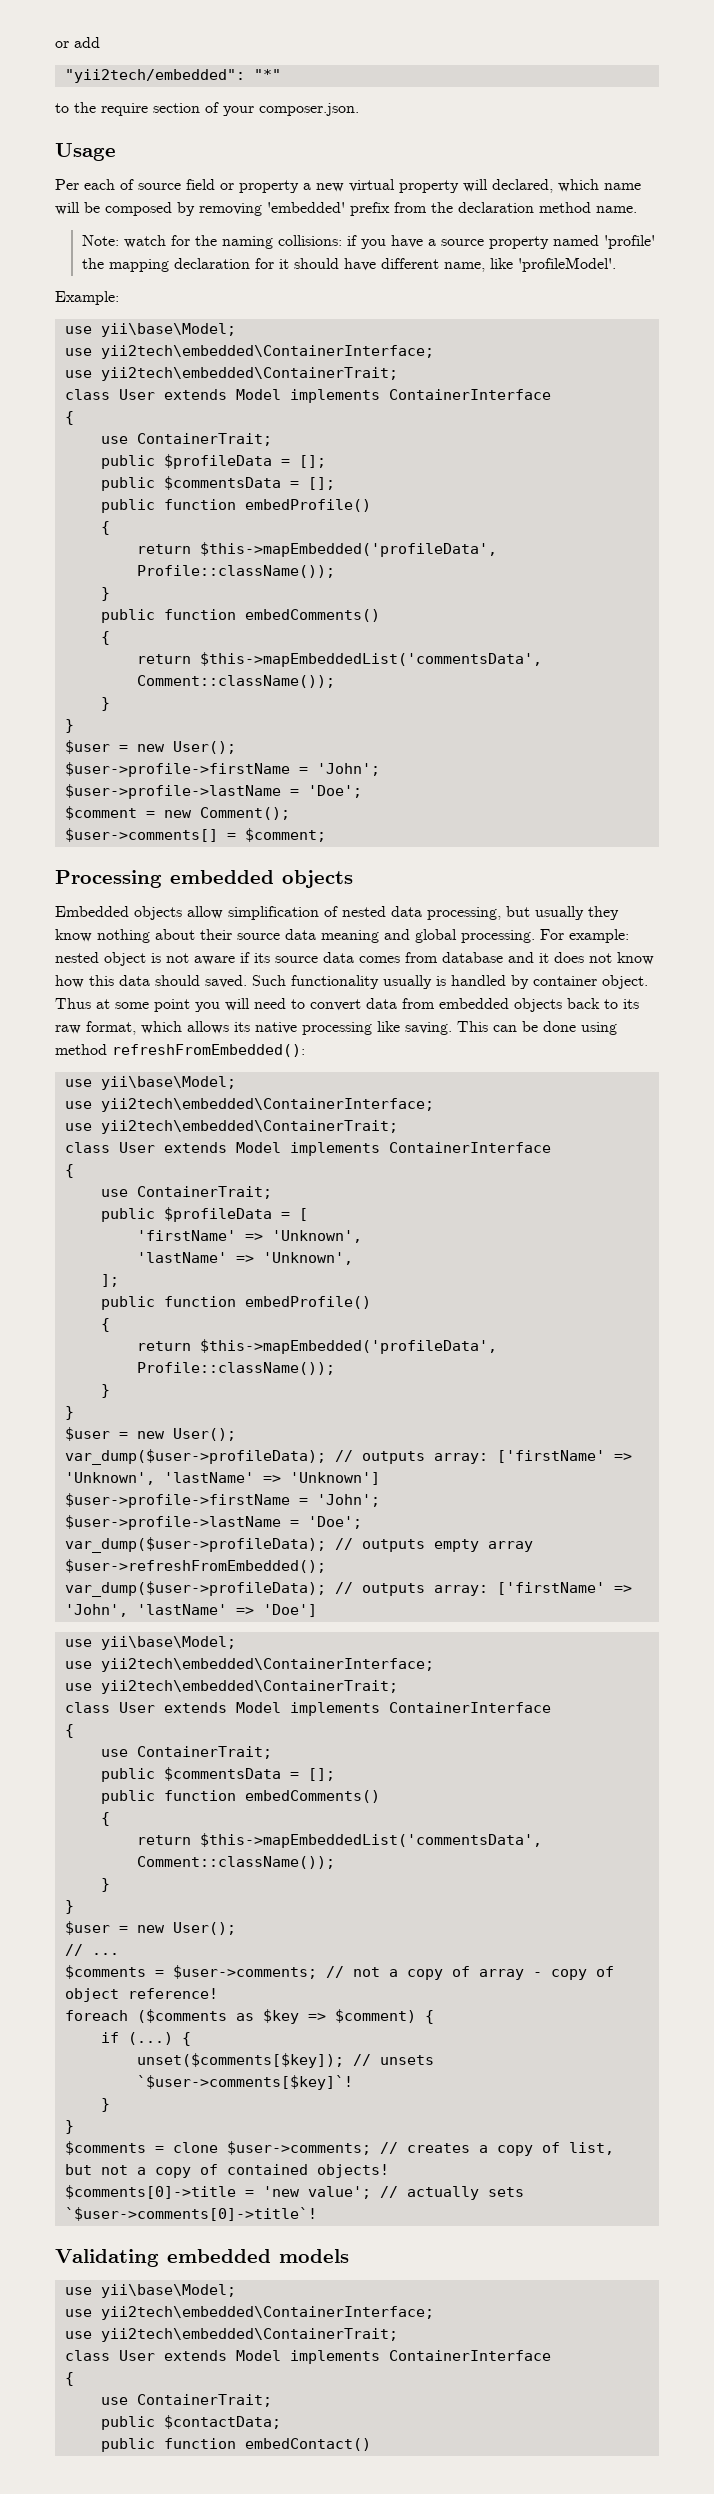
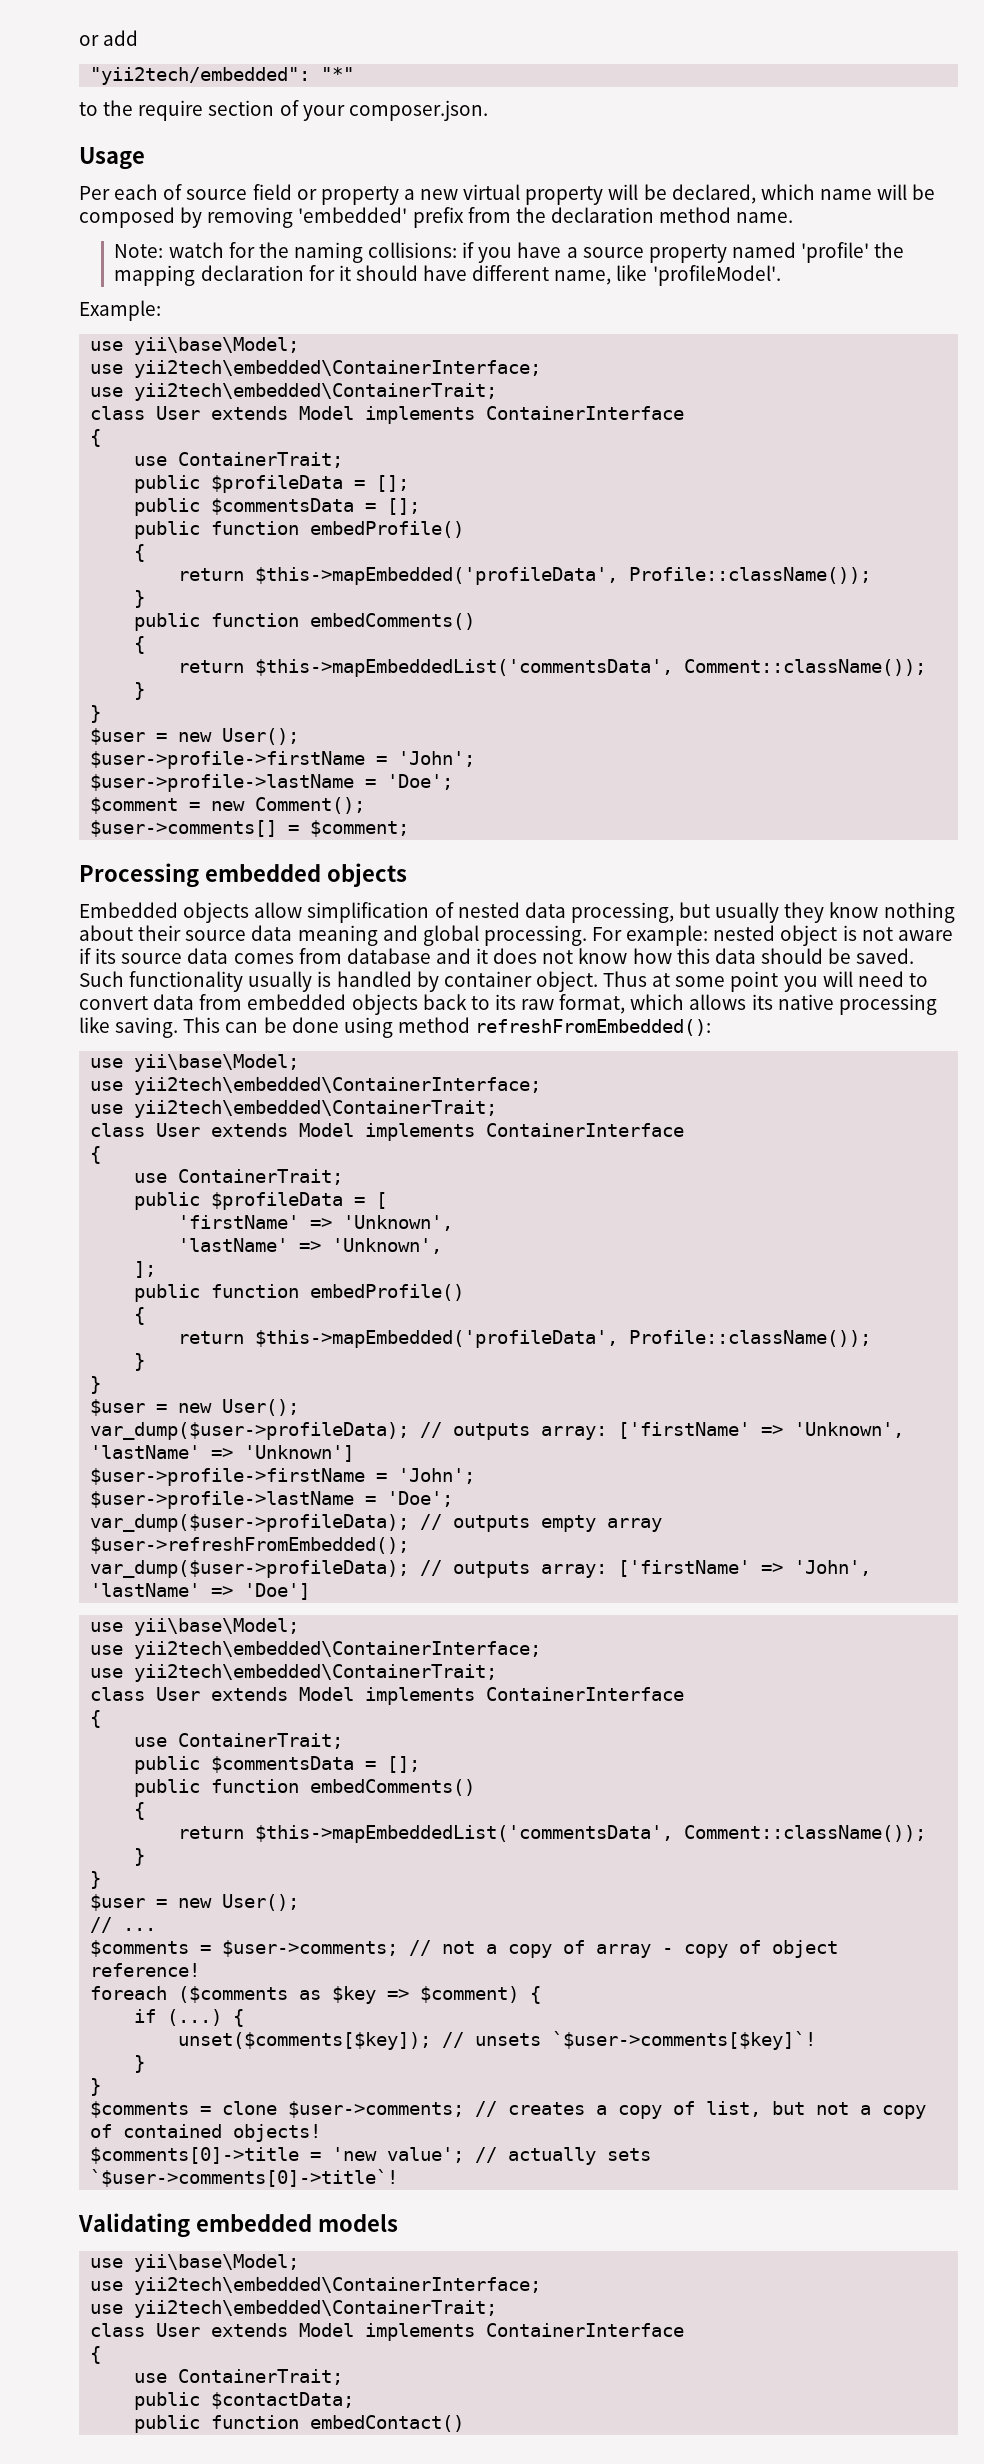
- Per each of source field or property a new virtual property will declared, which name will be composed by removing 'embedded' prefix from the declaration method name.
+ Per each of source field or property a new virtual property will be declared, which name will be composed by removing 'embedded' prefix from the declaration method name.
- For example: nested object is not aware if its source data comes from database and it does not know how this data should saved.
+ For example: nested object is not aware if its source data comes from database and it does not know how this data should be saved.

